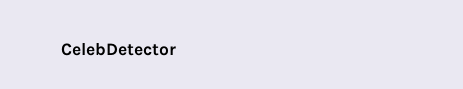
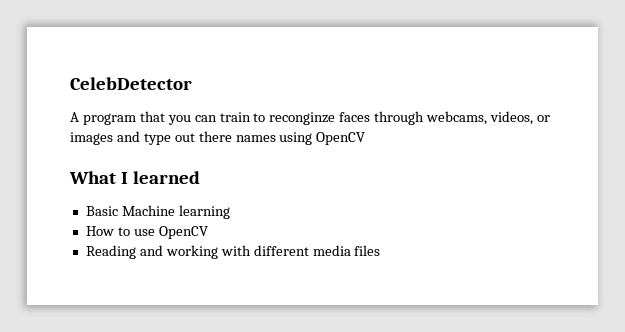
+ A program that you can train to reconginze faces through webcams, videos, or images and type out there names using OpenCV
+ What I learned
+ Basic Machine learning
+ How to use OpenCV
+ Reading and working with different media files

